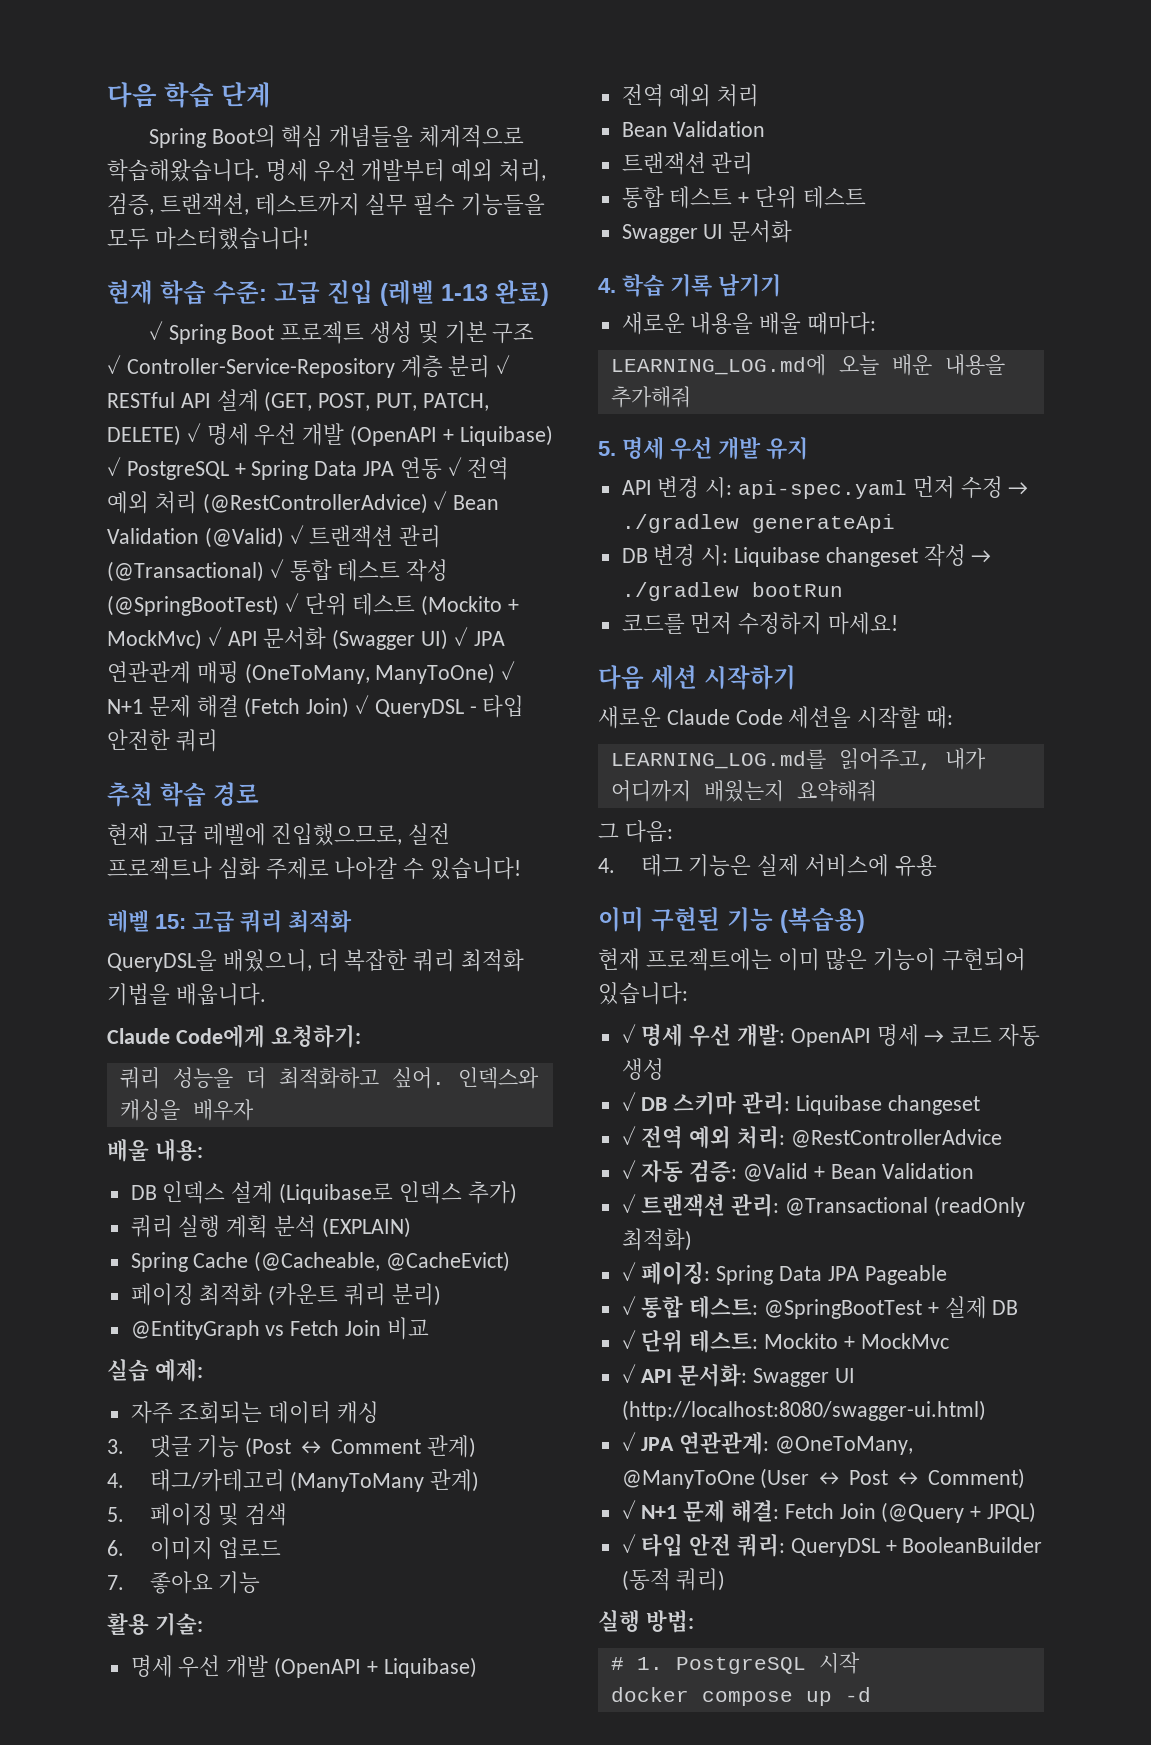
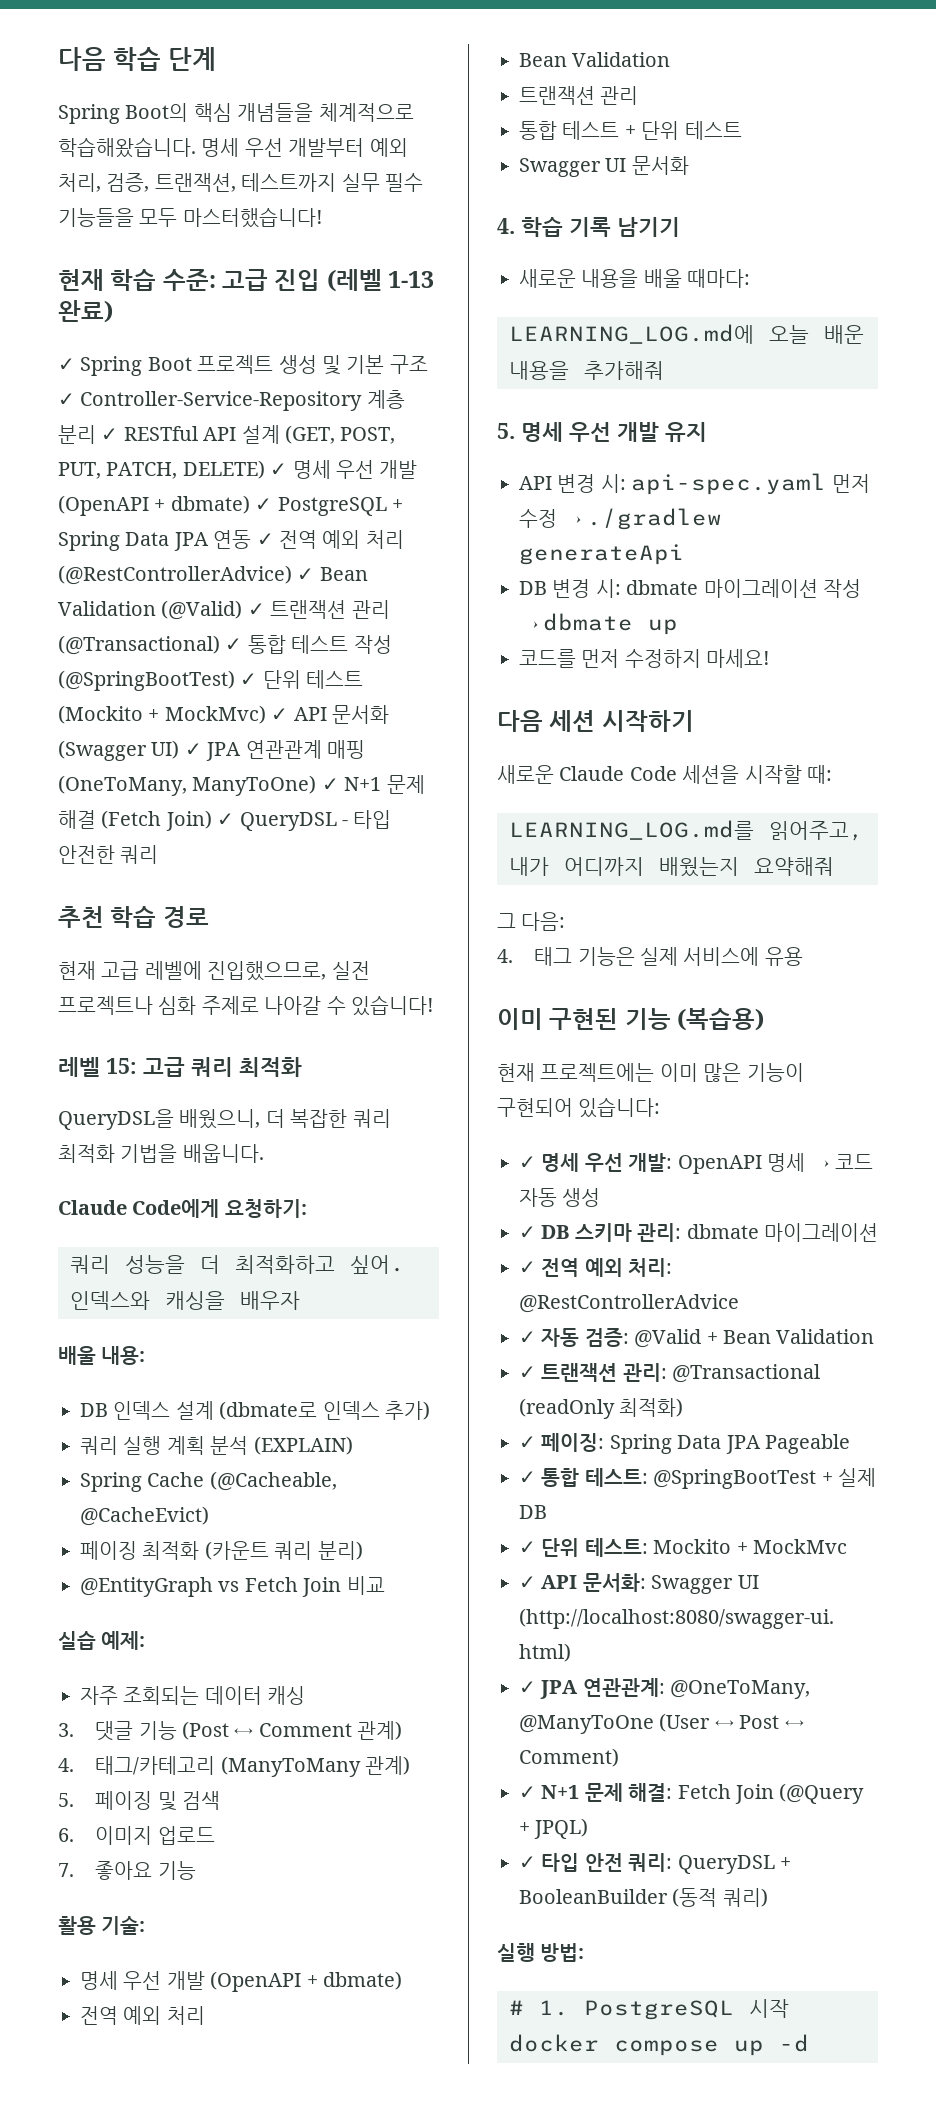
- ✓ Spring Boot 프로젝트 생성 및 기본 구조 ✓ Controller-Service-Repository 계층 분리 ✓ RESTful API 설계 (GET, POST, PUT, PATCH, DELETE) ✓ 명세 우선 개발 (OpenAPI + Liquibase) ✓ PostgreSQL + Spring Data JPA 연동 ✓ 전역 예외 처리 (@RestControllerAdvice) ✓ Bean Validation (@Valid) ✓ 트랜잭션 관리 (@Transactional) ✓ 통합 테스트 작성 (@SpringBootTest) ✓ 단위 테스트 (Mockito + MockMvc) ✓ API 문서화 (Swagger UI) ✓ JPA 연관관계 매핑 (OneToMany, ManyToOne) ✓ N+1 문제 해결 (Fetch Join) ✓ QueryDSL - 타입 안전한 쿼리
+ ✓ Spring Boot 프로젝트 생성 및 기본 구조 ✓ Controller-Service-Repository 계층 분리 ✓ RESTful API 설계 (GET, POST, PUT, PATCH, DELETE) ✓ 명세 우선 개발 (OpenAPI + dbmate) ✓ PostgreSQL + Spring Data JPA 연동 ✓ 전역 예외 처리 (@RestControllerAdvice) ✓ Bean Validation (@Valid) ✓ 트랜잭션 관리 (@Transactional) ✓ 통합 테스트 작성 (@SpringBootTest) ✓ 단위 테스트 (Mockito + MockMvc) ✓ API 문서화 (Swagger UI) ✓ JPA 연관관계 매핑 (OneToMany, ManyToOne) ✓ N+1 문제 해결 (Fetch Join) ✓ QueryDSL - 타입 안전한 쿼리
- DB 인덱스 설계 (Liquibase로 인덱스 추가)
+ DB 인덱스 설계 (dbmate로 인덱스 추가)
  활용 기술:
- 명세 우선 개발 (OpenAPI + Liquibase)
+ 명세 우선 개발 (OpenAPI + dbmate)
- DB 변경 시: Liquibase changeset 작성 → ./gradlew bootRun
+ DB 변경 시: dbmate 마이그레이션 작성 → dbmate up
- ✓ DB 스키마 관리: Liquibase changeset
+ ✓ DB 스키마 관리: dbmate 마이그레이션

